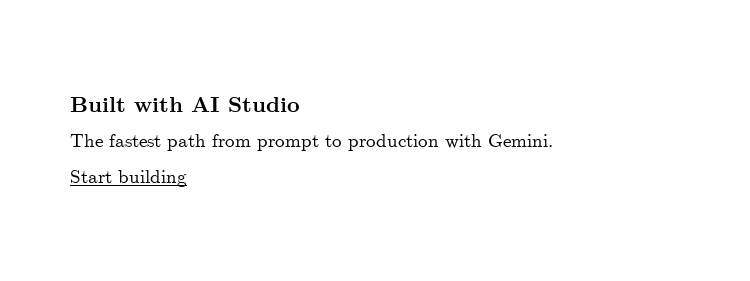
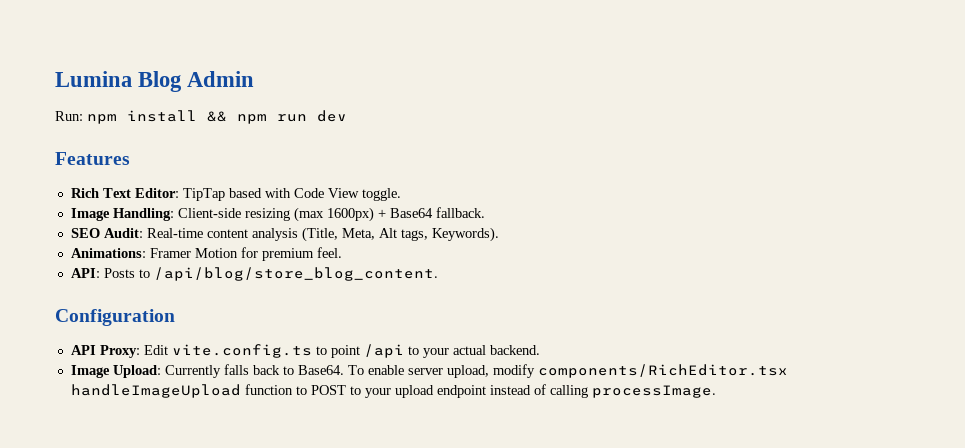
- Built with AI Studio
- The fastest path from prompt to production with Gemini.
- Start building
+ Lumina Blog Admin
+ Run: npm install && npm run dev
+ Features
+ Rich Text Editor: TipTap based with Code View toggle.
+ Image Handling: Client-side resizing (max 1600px) + Base64 fallback.
+ SEO Audit: Real-time content analysis (Title, Meta, Alt tags, Keywords).
+ Animations: Framer Motion for premium feel.
+ API: Posts to /api/blog/store_blog_content.
+ Configuration
+ API Proxy: Edit vite.config.ts to point /api to your actual backend.
+ Image Upload: Currently falls back to Base64. To enable server upload, modify components/RichEditor.tsx handleImageUpload function to POST to your upload endpoint instead of calling processImage.

